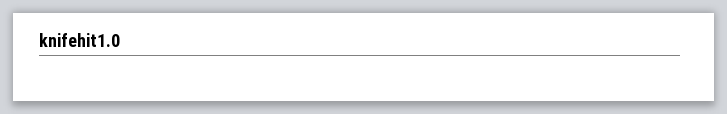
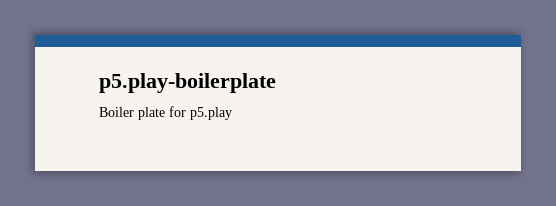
- knifehit1.0
+ p5.play-boilerplate
+ Boiler plate for p5.play

